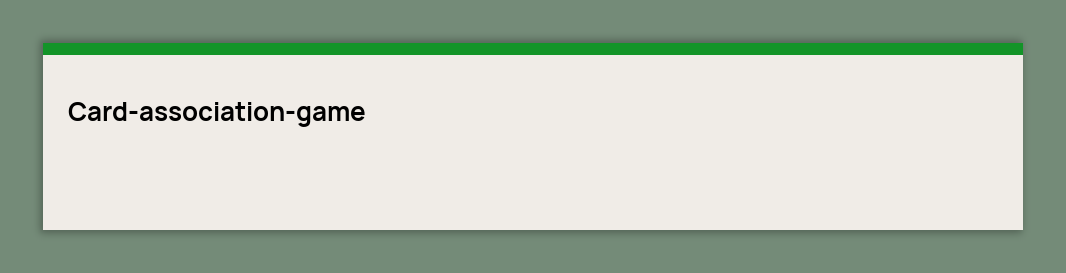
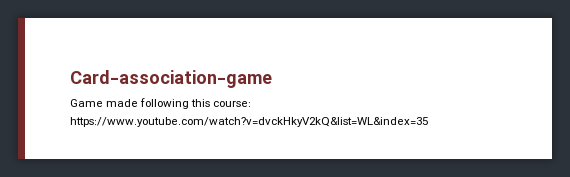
+ Game made following this course: https://www.youtube.com/watch?v=dvckHkyV2kQ&list=WL&index=35

